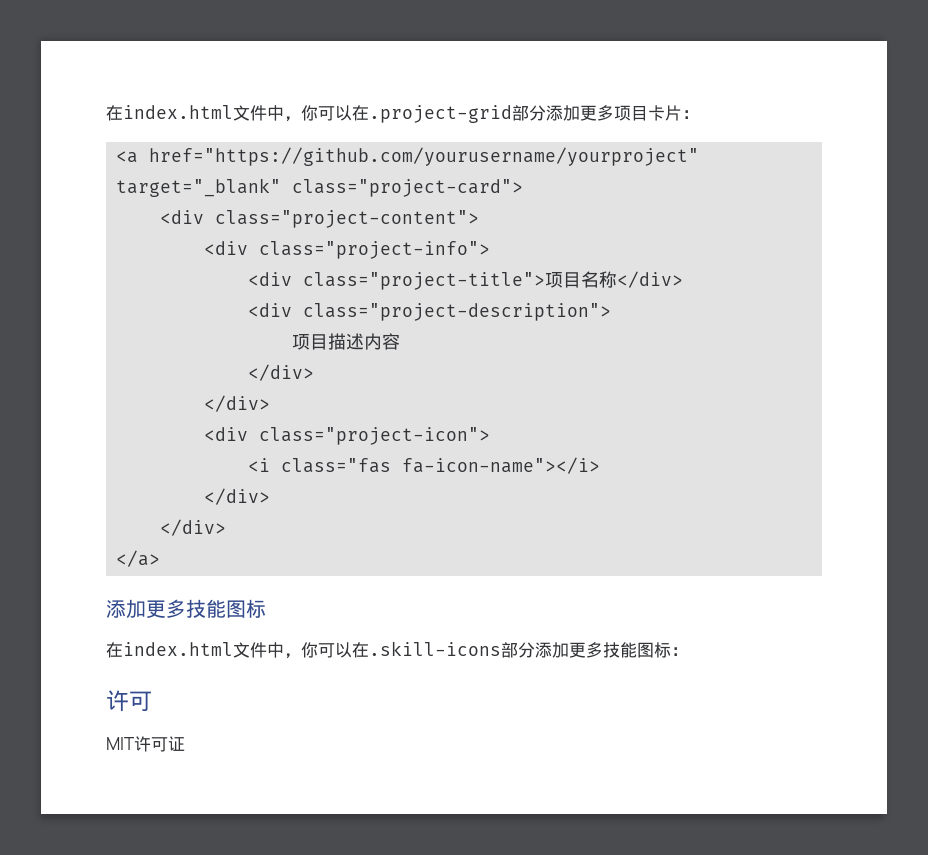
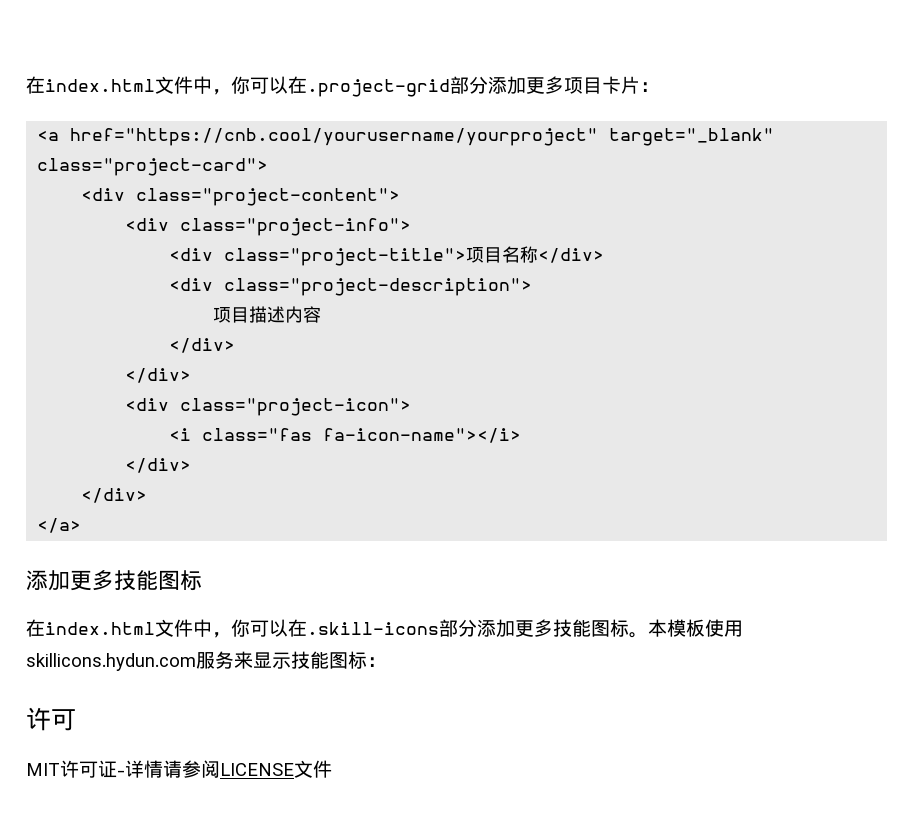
- <a href="https://github.com/yourusername/yourproject" target="_blank" class="project-card">
+ <a href="https://cnb.cool/yourusername/yourproject" target="_blank" class="project-card">
- 在index.html文件中，你可以在.skill-icons部分添加更多技能图标：
+ 在index.html文件中，你可以在.skill-icons部分添加更多技能图标。本模板使用skillicons.hydun.com服务来显示技能图标：
- MIT许可证
+ MIT许可证-详情请参阅LICENSE文件

